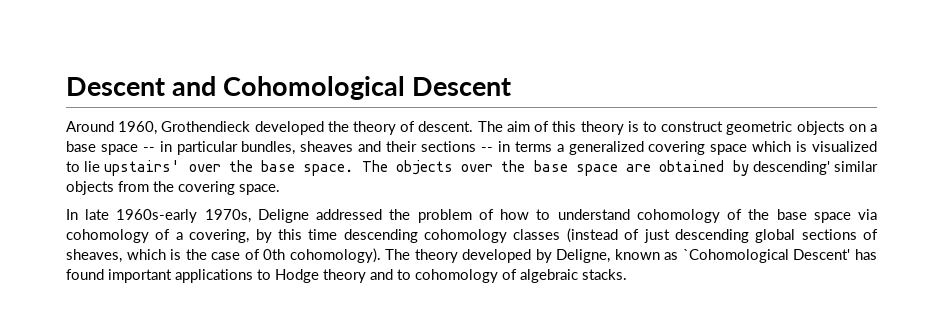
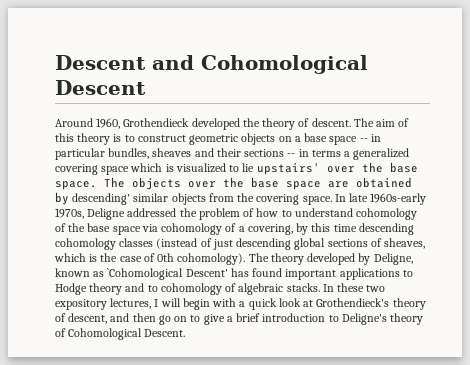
- The objects over the base space are obtained by descending' similar objects from the covering space.
- In late 1960s-early 1970s, Deligne addressed the problem of how to understand cohomology of the base space via cohomology of a covering, by this time descending cohomology classes (instead of just descending global sections of sheaves, which is the case of 0th cohomology).
+ The objects over the base space are obtained by descending' similar objects from the covering space. In late 1960s-early 1970s, Deligne addressed the problem of how to understand cohomology of the base space via cohomology of a covering, by this time descending cohomology classes (instead of just descending global sections of sheaves, which is the case of 0th cohomology).
+ In these two expository lectures, I will begin with a quick look at Grothendieck's theory of descent, and then go on to give a brief introduction to Deligne's theory of Cohomological Descent.

